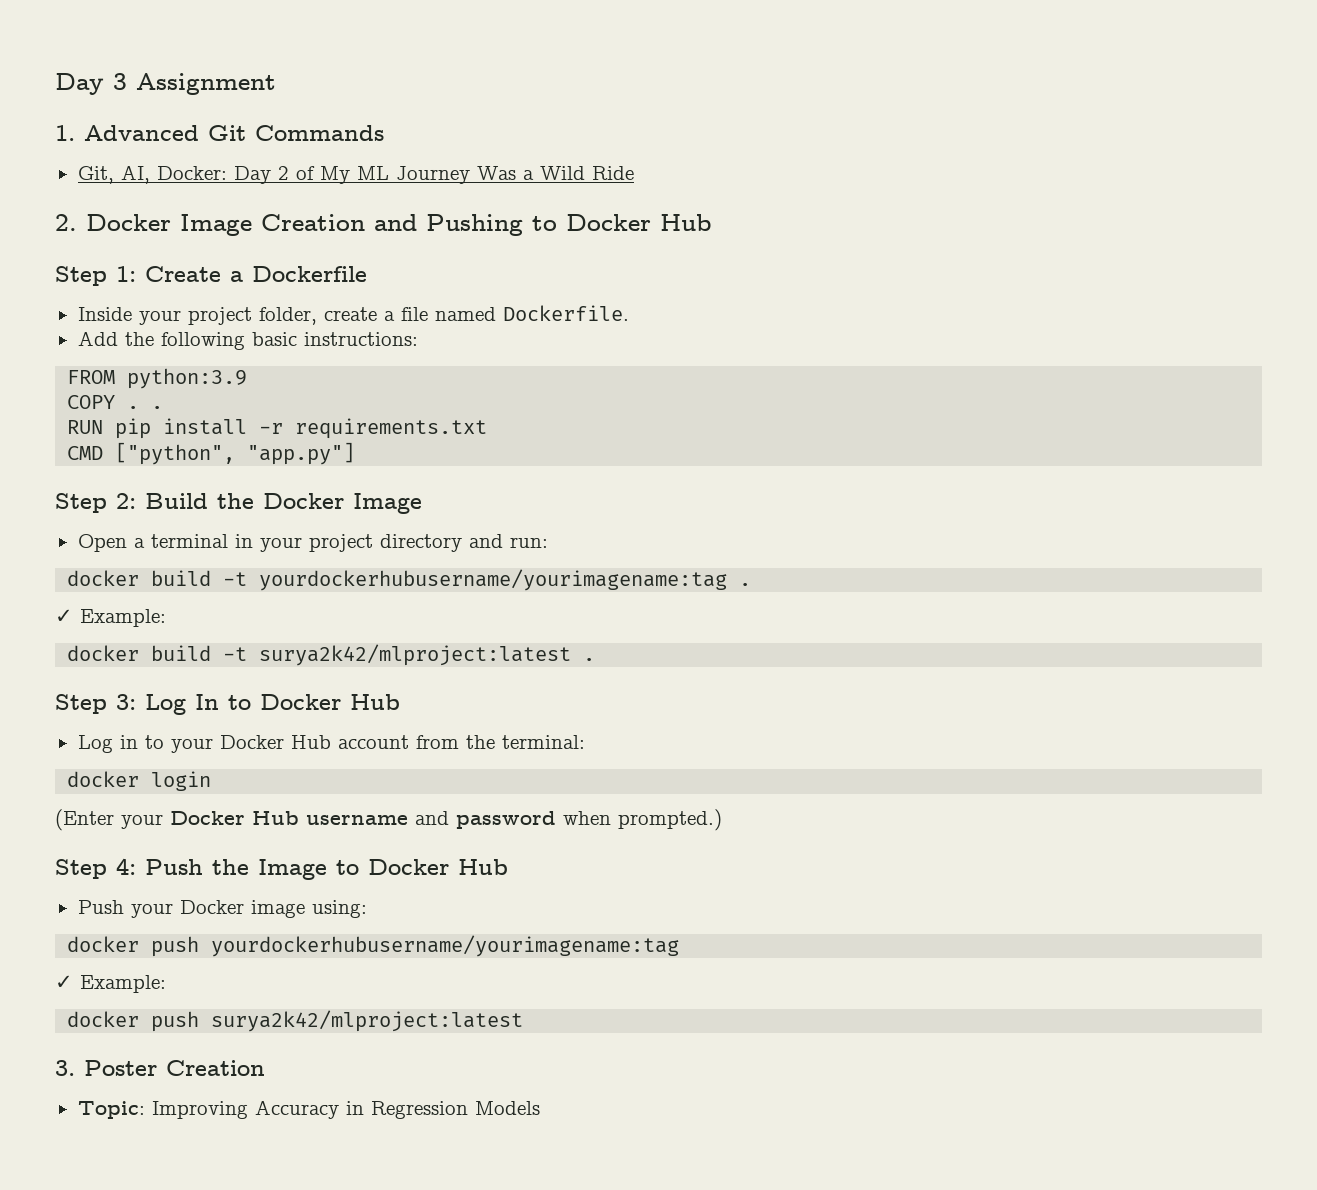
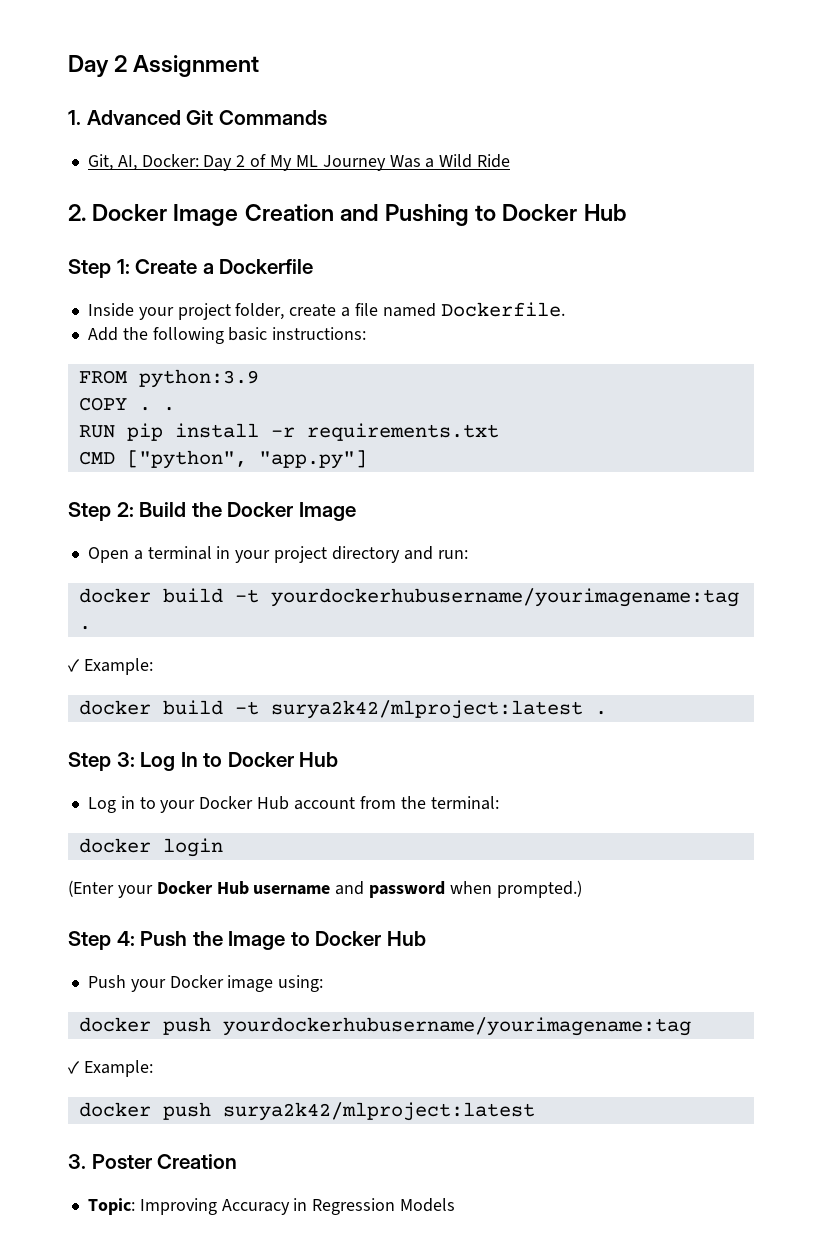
- Day 3 Assignment
+ Day 2 Assignment

